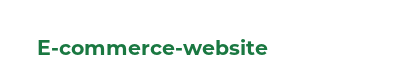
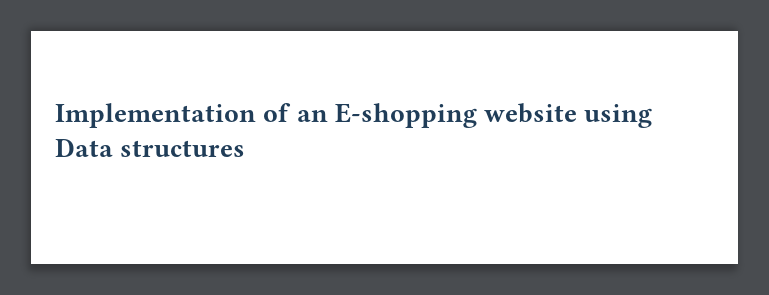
- E-commerce-website
+ Implementation of an E-shopping website using Data structures

